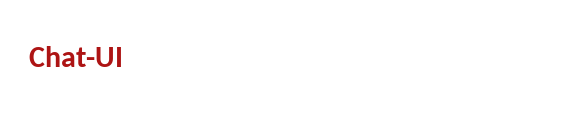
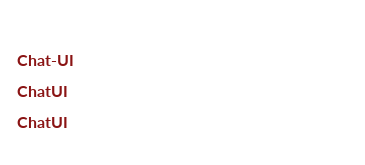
  Chat-UI
+ ChatUI
+ ChatUI

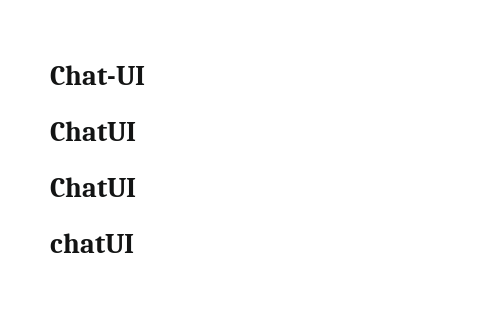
+ chatUI

